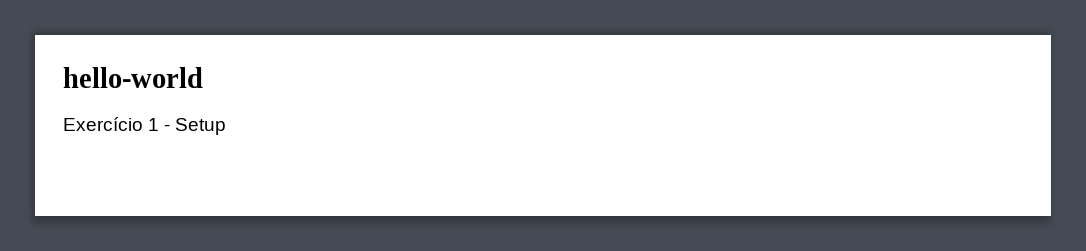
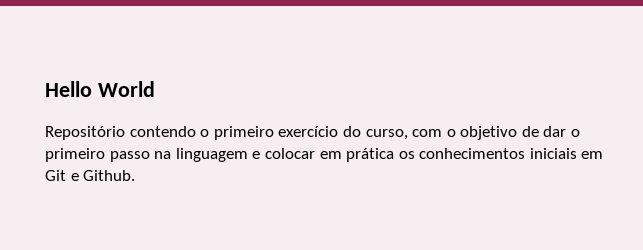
- hello-world
- Exercício 1 - Setup
+ Hello World
+ Repositório contendo o primeiro exercício do curso, com o objetivo de dar o primeiro passo na linguagem e colocar em prática os conhecimentos iniciais em Git e Github.

